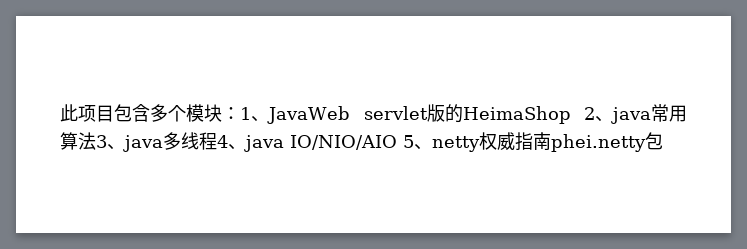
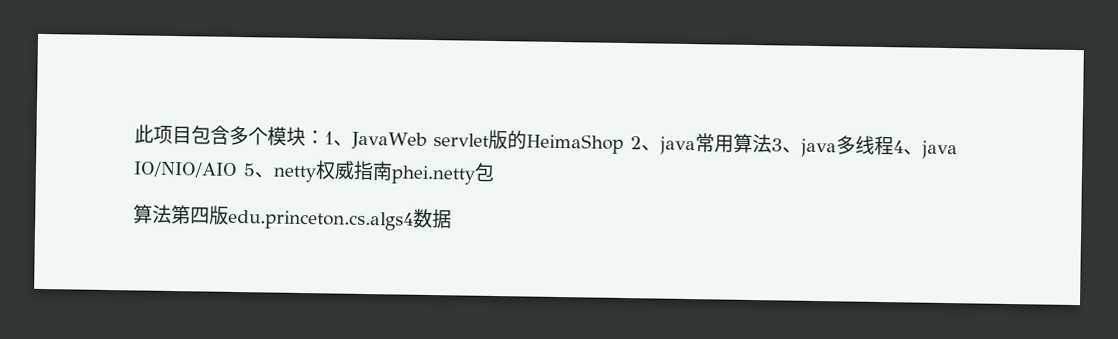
+ 算法第四版edu.princeton.cs.algs4数据

